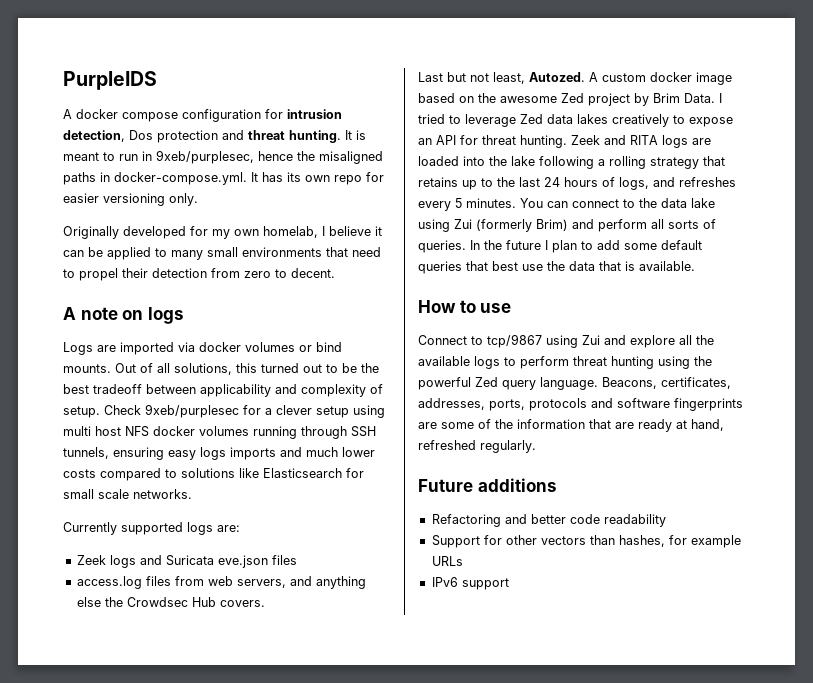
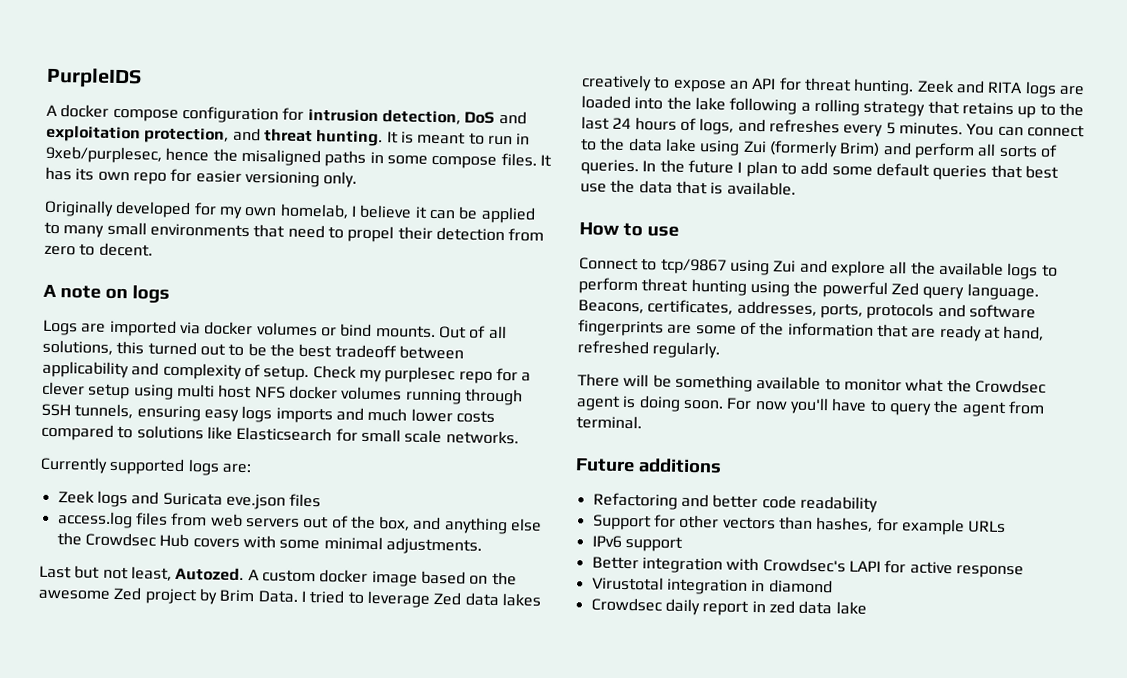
- A docker compose configuration for intrusion detection, Dos protection and threat hunting.
+ A docker compose configuration for intrusion detection, DoS and exploitation protection, and threat hunting.
- It is meant to run in 9xeb/purplesec, hence the misaligned paths in docker-compose.yml. It has its own repo for easier versioning only.
+ It is meant to run in 9xeb/purplesec, hence the misaligned paths in some compose files. It has its own repo for easier versioning only.
- Check 9xeb/purplesec for a clever setup using multi host NFS docker volumes running through SSH tunnels, ensuring easy logs imports and much lower costs compared to solutions like Elasticsearch for small scale networks.
+ Check my purplesec repo for a clever setup using multi host NFS docker volumes running through SSH tunnels, ensuring easy logs imports and much lower costs compared to solutions like Elasticsearch for small scale networks.
- access.log files from web servers, and anything else the Crowdsec Hub covers.
+ access.log files from web servers out of the box, and anything else the Crowdsec Hub covers with some minimal adjustments.
+ There will be something available to monitor what the Crowdsec agent is doing soon. For now you'll have to query the agent from terminal.
+ Better integration with Crowdsec's LAPI for active response
+ Virustotal integration in diamond
+ Crowdsec daily report in zed data lake

